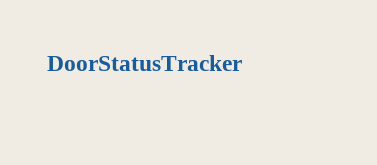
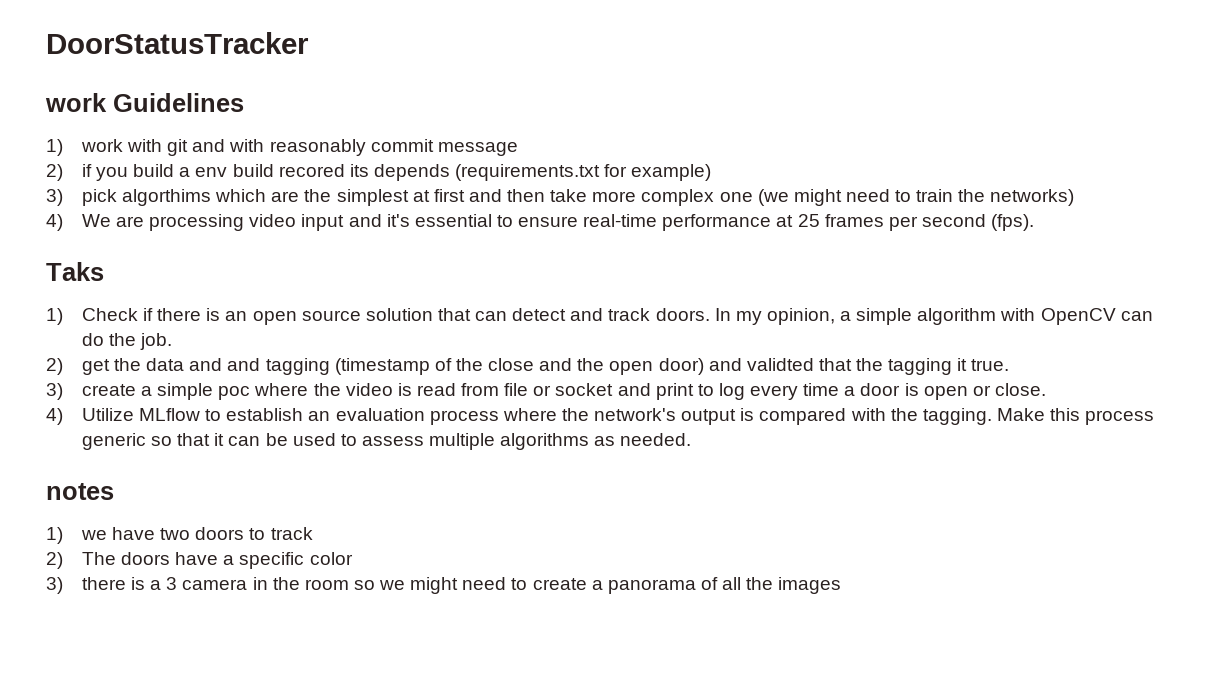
+ work Guidelines
+ 1) work with git and with reasonably commit message
+ 2) if you build a env build recored its depends (requirements.txt for example)
+ 3) pick algorthims which are the simplest at first and then take more complex one (we might need to train the networks)
+ 4) We are processing video input and it's essential to ensure real-time performance at 25 frames per second (fps).
+ Taks
+ 1) Check if there is an open source solution that can detect and track doors. In my opinion, a simple algorithm with OpenCV can do the job.
+ 2) get the data and and tagging (timestamp of the close and the open door) and validted that the tagging it true.
+ 3) create a simple poc where the video is read from file or socket and print to log every time a door is open or close.
+ 4) Utilize MLflow to establish an evaluation process where the network's output is compared with the tagging. Make this process generic so that it can be used to assess multiple algorithms as needed.
+ notes
+ 1) we have two doors to track
+ 2) The doors have a specific color
+ 3) there is a 3 camera in the room so we might need to create a panorama of all the images

